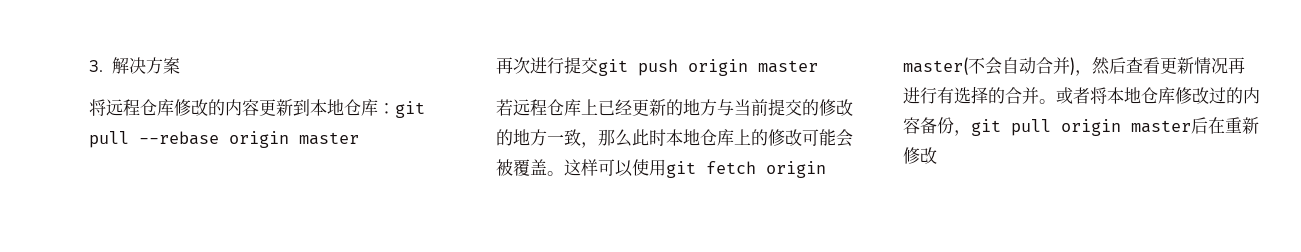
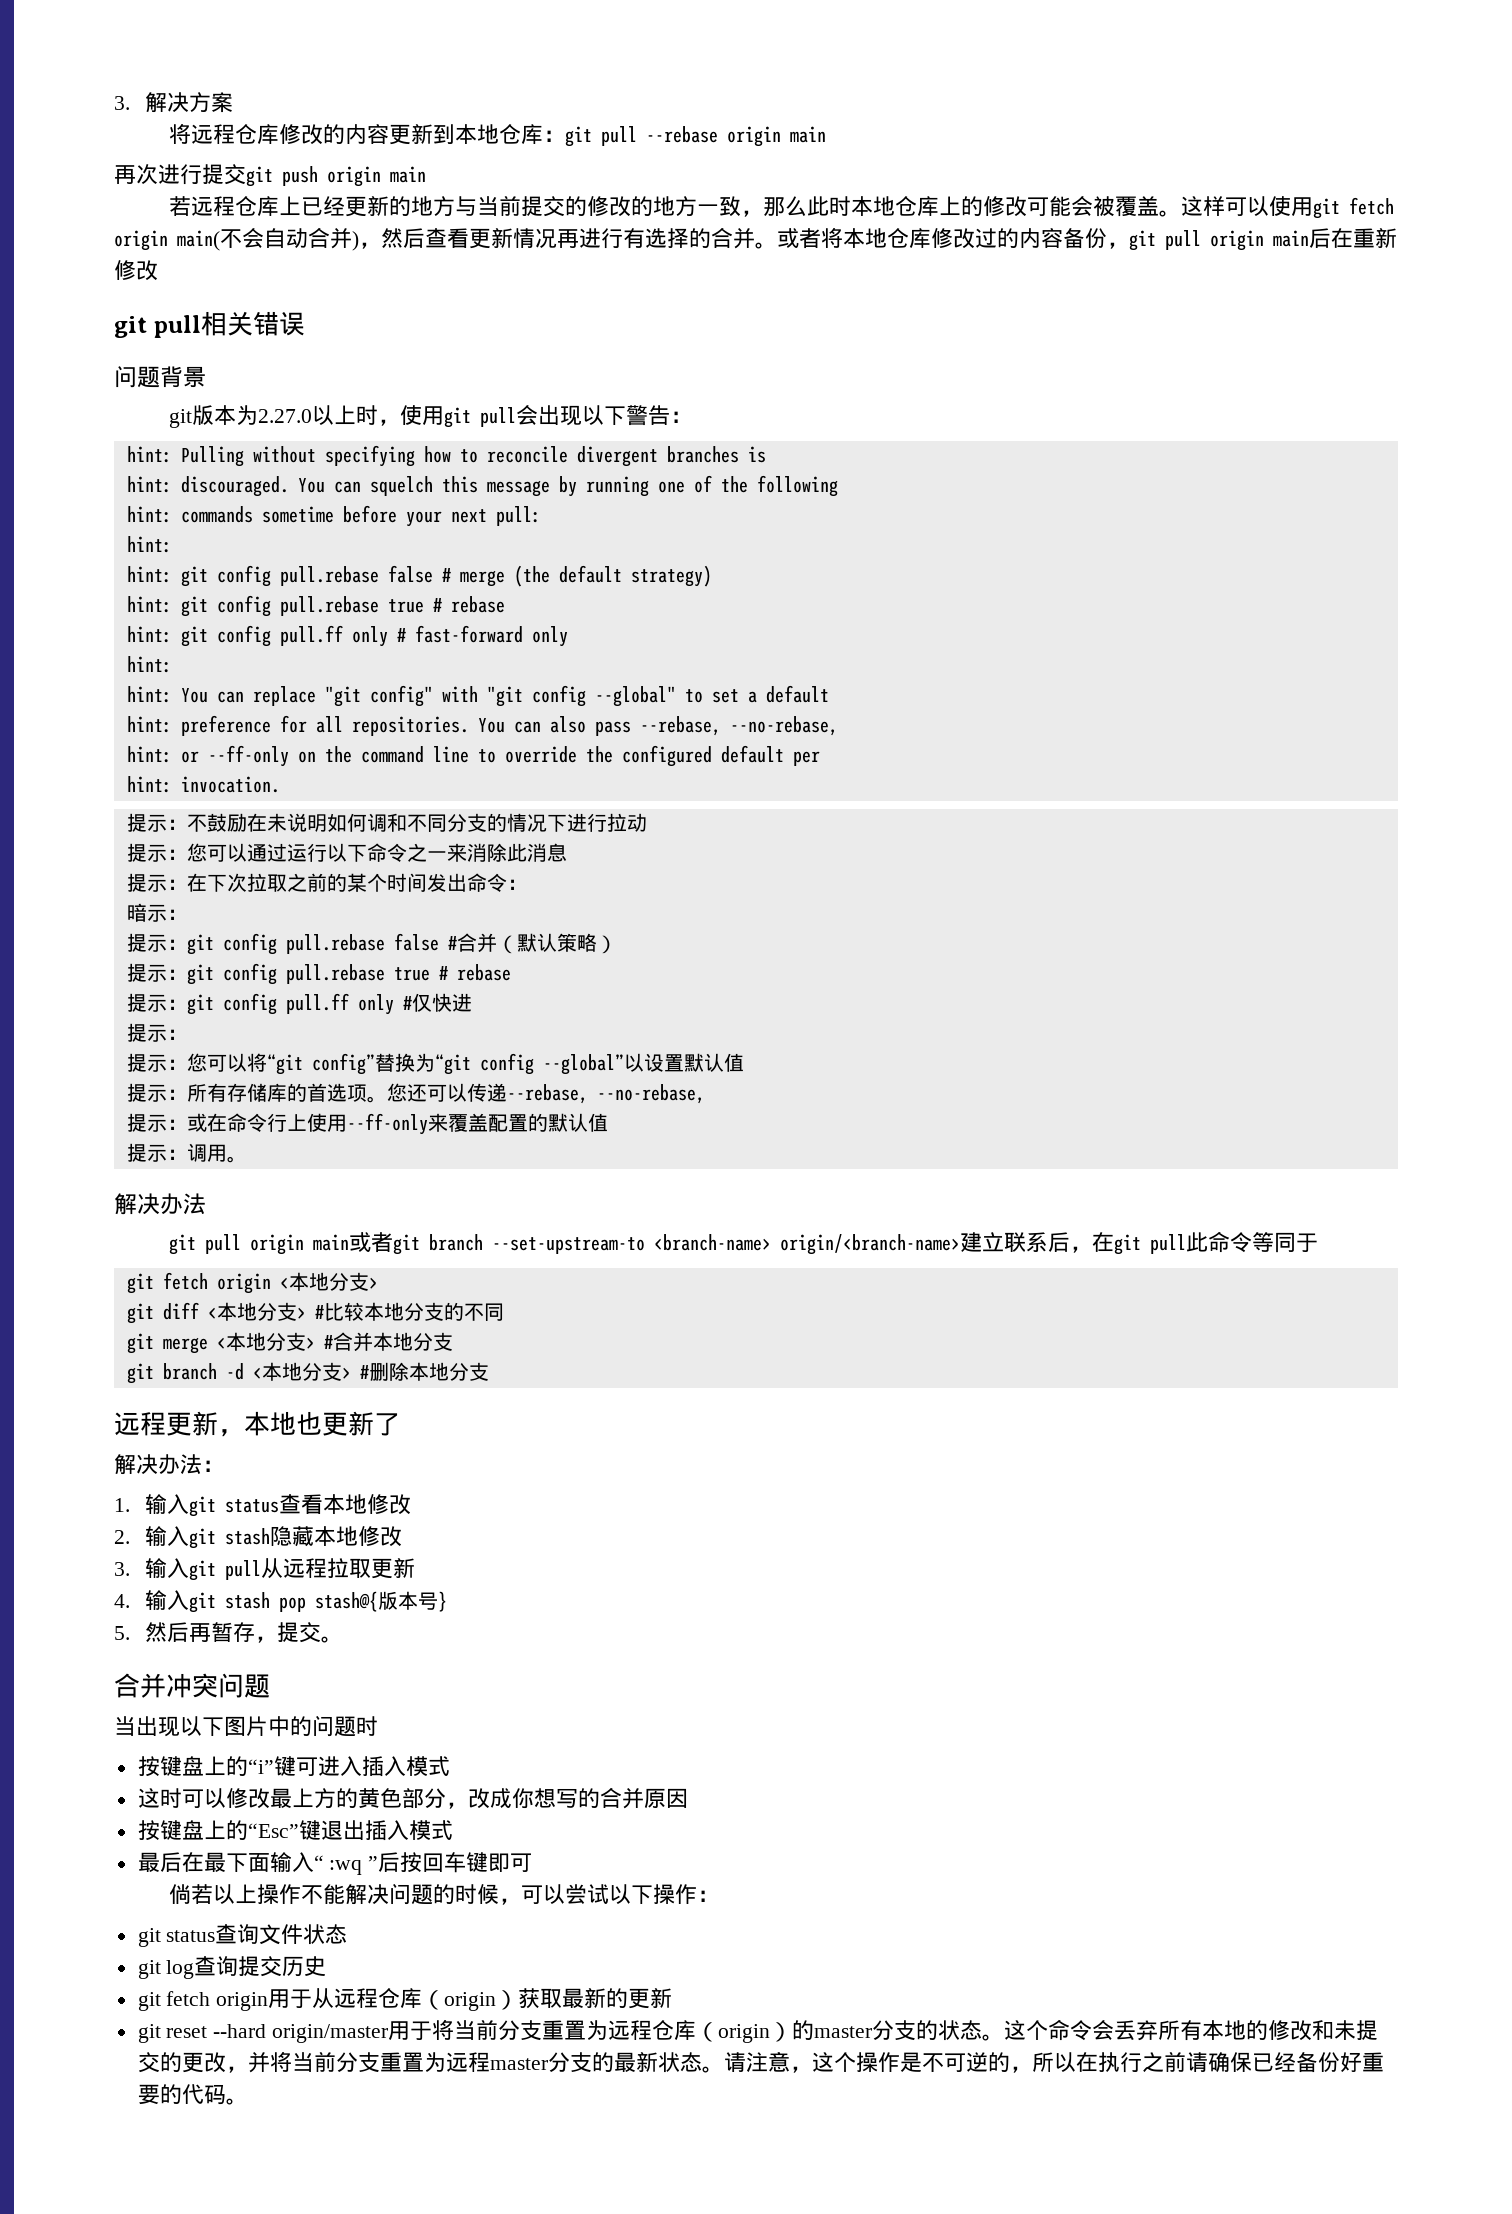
- 将远程仓库修改的内容更新到本地仓库：git pull --rebase origin master
+ 将远程仓库修改的内容更新到本地仓库：git pull --rebase origin main
- 再次进行提交git push origin master
+ 再次进行提交git push origin main
- 这样可以使用git fetch origin master(不会自动合并)，然后查看更新情况再进行有选择的合并。
+ 这样可以使用git fetch origin main(不会自动合并)，然后查看更新情况再进行有选择的合并。
- 或者将本地仓库修改过的内容备份，git pull origin master后在重新修改
+ 或者将本地仓库修改过的内容备份，git pull origin main后在重新修改
+ git pull相关错误
+ 问题背景
+ git版本为2.27.0以上时，使用git pull会出现以下警告：
+ hint: Pulling without specifying how to reconcile divergent branches is
+ hint: discouraged. You can squelch this message by running one of the following
+ hint: commands sometime before your next pull:
+ hint:
+ hint: git config pull.rebase false # merge (the default strategy)
+ hint: git config pull.rebase true # rebase
+ hint: git config pull.ff only # fast-forward only
+ hint:
+ hint: You can replace "git config" with "git config --global" to set a default
+ hint: preference for all repositories. You can also pass --rebase, --no-rebase,
+ hint: or --ff-only on the command line to override the configured default per
+ hint: invocation.
+ 提示：不鼓励在未说明如何调和不同分支的情况下进行拉动
+ 提示：您可以通过运行以下命令之一来消除此消息
+ 提示：在下次拉取之前的某个时间发出命令：
+ 暗示：
+ 提示：git config pull.rebase false #合并（默认策略）
+ 提示：git config pull.rebase true # rebase
+ 提示：git config pull.ff only #仅快进
+ 提示：
+ 提示：您可以将“git config”替换为“git config --global”以设置默认值
+ 提示：所有存储库的首选项。您还可以传递--rebase, --no-rebase,
+ 提示：或在命令行上使用--ff-only来覆盖配置的默认值
+ 提示：调用。
+ 解决办法
+ git pull origin main或者git branch --set-upstream-to <branch-name> origin/<branch-name>建立联系后，在git pull此命令等同于
+ git fetch origin <本地分支>
+ git diff <本地分支> #比较本地分支的不同
+ git merge <本地分支> #合并本地分支
+ git branch -d <本地分支> #删除本地分支
+ 远程更新，本地也更新了
+ 解决办法：
+ 1.输入git status查看本地修改
+ 2.输入git stash隐藏本地修改
+ 3.输入git pull从远程拉取更新
+ 4.输入git stash pop stash@{版本号}
+ 5.然后再暂存，提交。
+ 合并冲突问题
+ 当出现以下图片中的问题时
+ 按键盘上的“i”键可进入插入模式
+ 这时可以修改最上方的黄色部分，改成你想写的合并原因
+ 按键盘上的“Esc”键退出插入模式
+ 最后在最下面输入“ :wq ”后按回车键即可
+ 倘若以上操作不能解决问题的时候，可以尝试以下操作：
+ git status查询文件状态
+ git log查询提交历史
+ git fetch origin用于从远程仓库（origin）获取最新的更新
+ git reset --hard origin/master用于将当前分支重置为远程仓库（origin）的master分支的状态。这个命令会丢弃所有本地的修改和未提交的更改，并将当前分支重置为远程master分支的最新状态。请注意，这个操作是不可逆的，所以在执行之前请确保已经备份好重要的代码。

